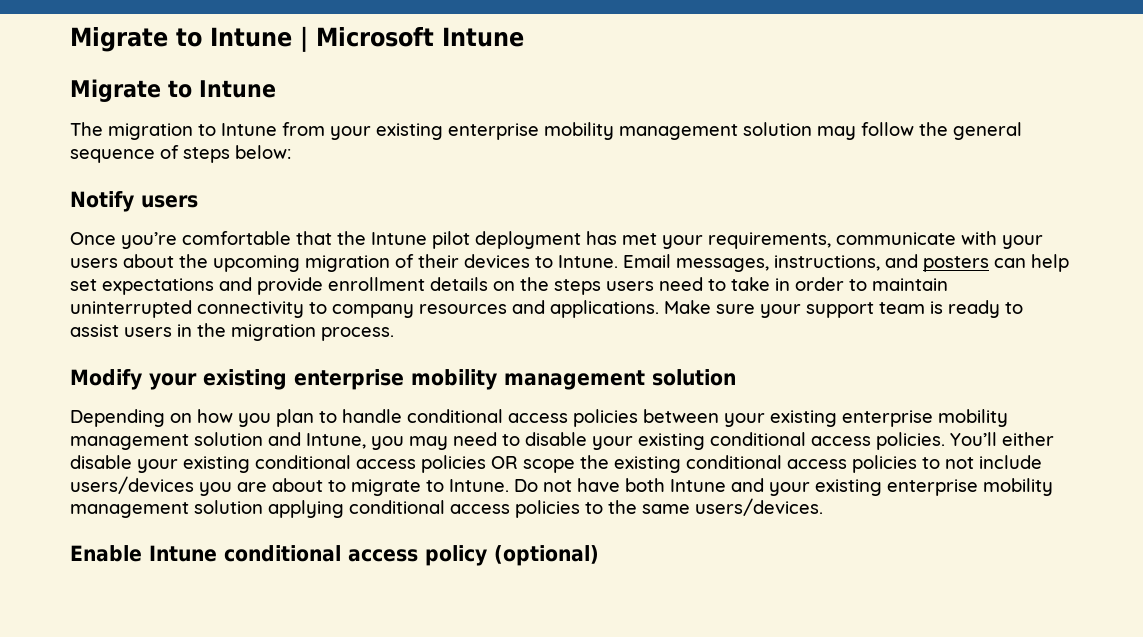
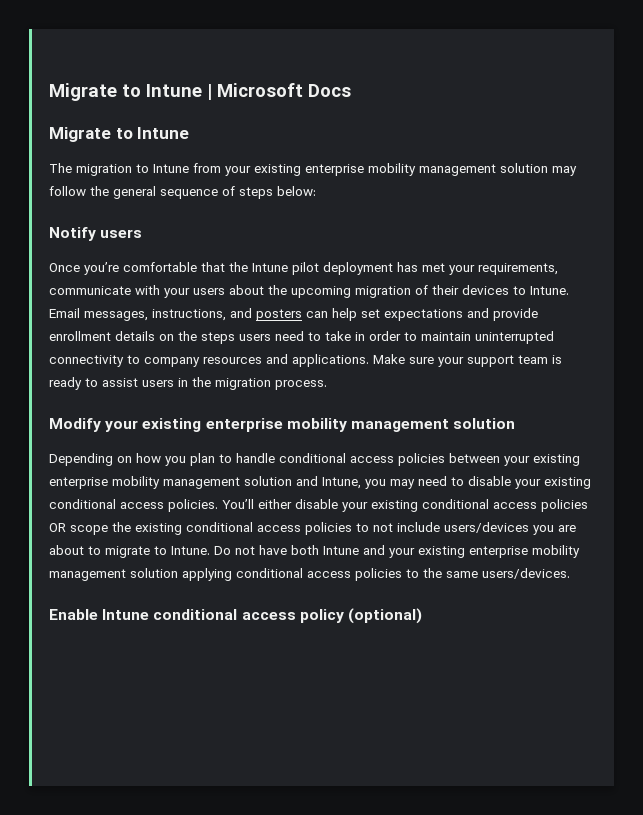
- Migrate to Intune | Microsoft Intune
+ Migrate to Intune | Microsoft Docs

